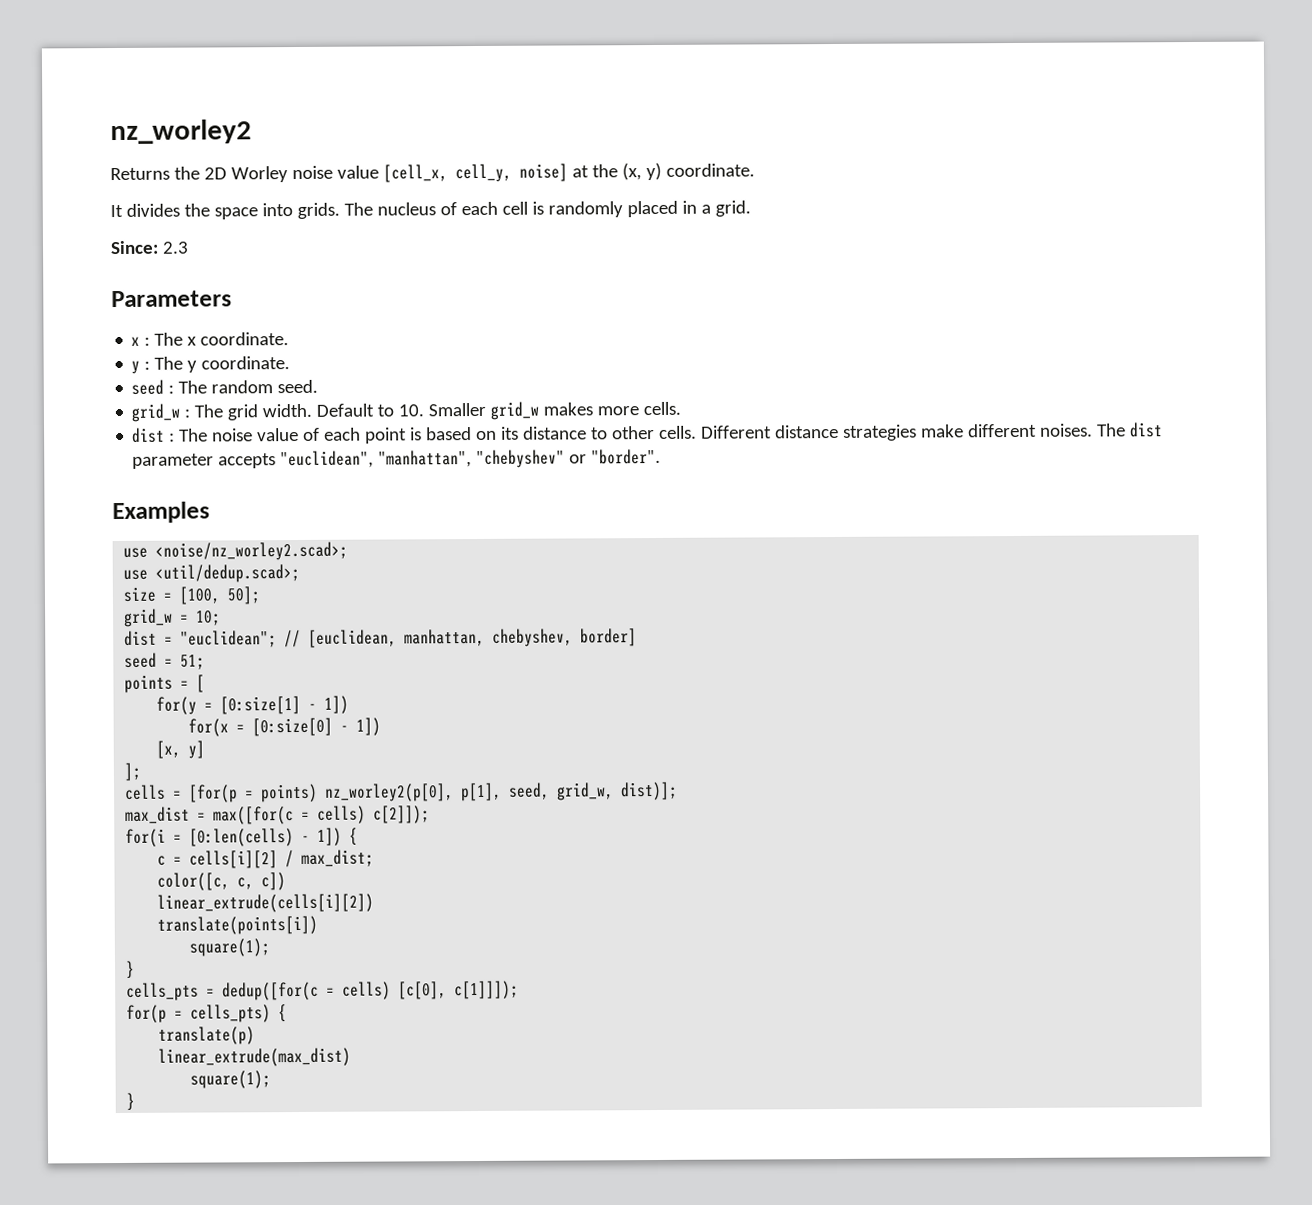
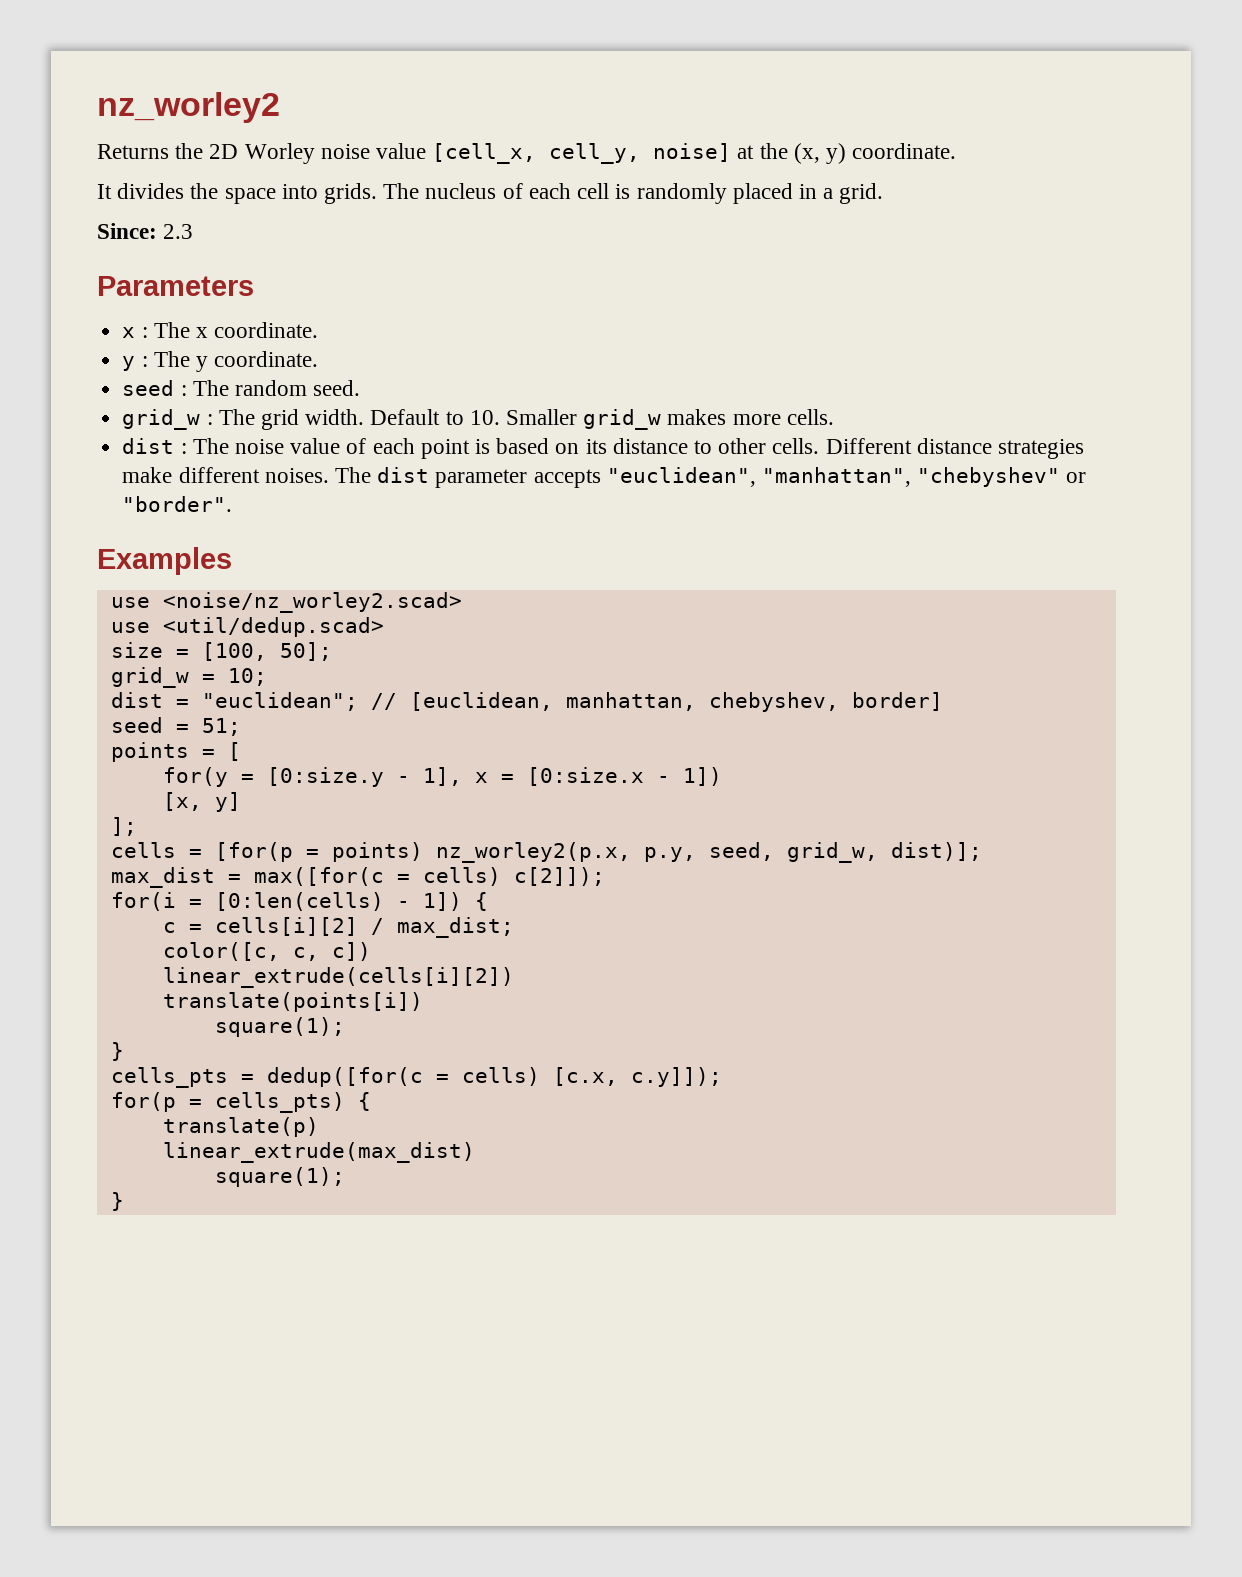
- use <noise/nz_worley2.scad>;
- use <util/dedup.scad>;
+ use <noise/nz_worley2.scad>
+ use <util/dedup.scad>
- for(y = [0:size[1] - 1])
- for(x = [0:size[0] - 1])
+ for(y = [0:size.y - 1], x = [0:size.x - 1])
- cells = [for(p = points) nz_worley2(p[0], p[1], seed, grid_w, dist)];
+ cells = [for(p = points) nz_worley2(p.x, p.y, seed, grid_w, dist)];
- cells_pts = dedup([for(c = cells) [c[0], c[1]]]);
+ cells_pts = dedup([for(c = cells) [c.x, c.y]]);

